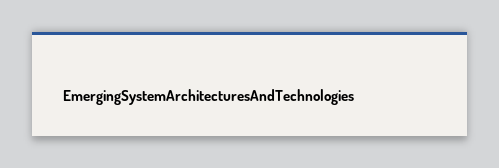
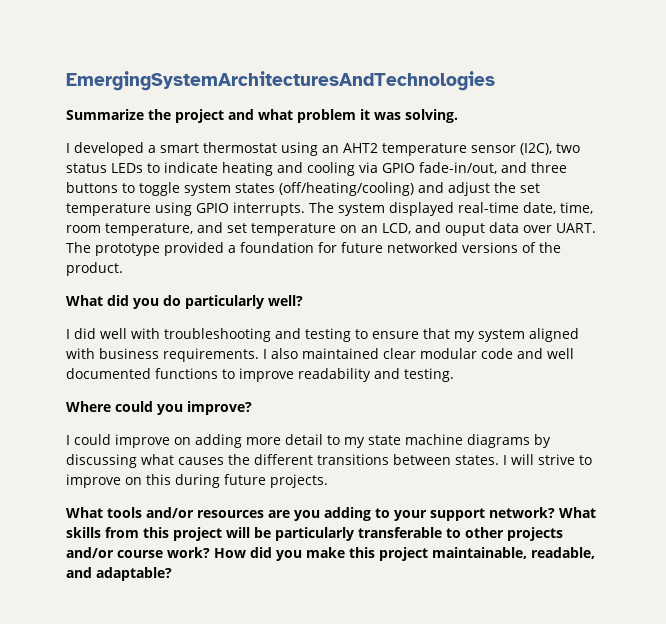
+ Summarize the project and what problem it was solving.
+ I developed a smart thermostat using an AHT2 temperature sensor (I2C), two status LEDs to indicate heating and cooling via GPIO fade-in/out, and three buttons to toggle system states (off/heating/cooling) and adjust the set temperature using GPIO interrupts. The system displayed real-time date, time, room temperature, and set temperature on an LCD, and ouput data over UART. The prototype provided a foundation for future networked versions of the product.
+ What did you do particularly well?
+ I did well with troubleshooting and testing to ensure that my system aligned with business requirements. I also maintained clear modular code and well documented functions to improve readability and testing.
+ Where could you improve?
+ I could improve on adding more detail to my state machine diagrams by discussing what causes the different transitions between states. I will strive to improve on this during future projects.
+ What tools and/or resources are you adding to your support network? What skills from this project will be particularly transferable to other projects and/or course work? How did you make this project maintainable, readable, and adaptable?

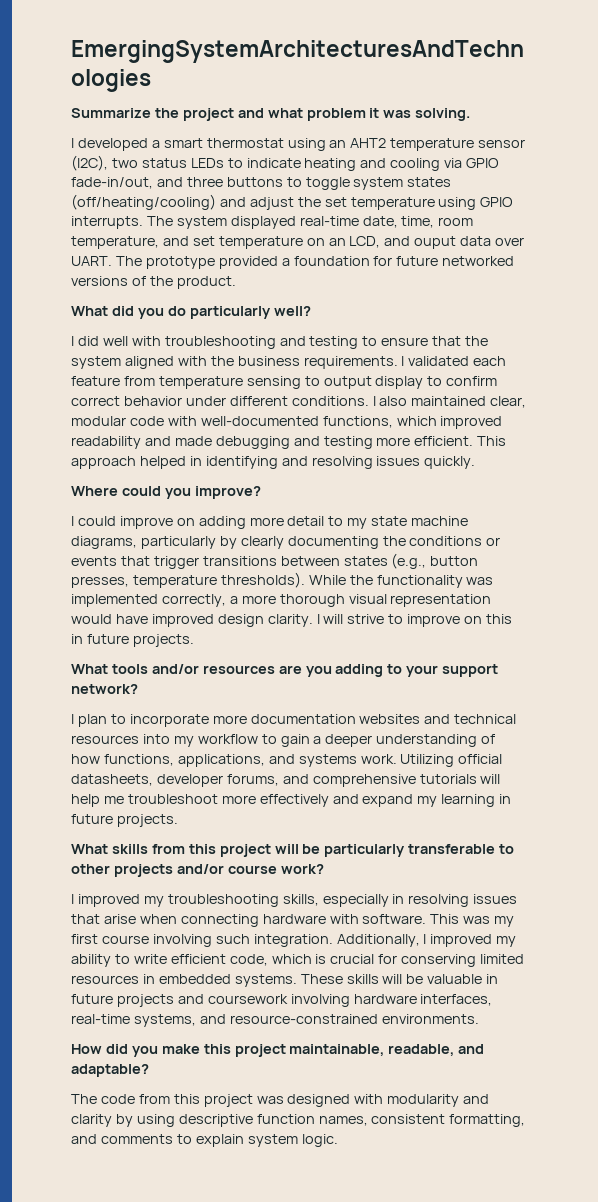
- I did well with troubleshooting and testing to ensure that my system aligned with business requirements.
+ I did well with troubleshooting and testing to ensure that the system aligned with the business requirements.
- I also maintained clear modular code and well documented functions to improve readability and testing.
+ I validated each feature from temperature sensing to output display to confirm correct behavior under different conditions. I also maintained clear, modular code with well-documented functions, which improved readability and made debugging and testing more efficient. This approach helped in identifying and resolving issues quickly.
- I could improve on adding more detail to my state machine diagrams by discussing what causes the different transitions between states.
+ I could improve on adding more detail to my state machine diagrams, particularly by clearly documenting the conditions or events that trigger transitions between states (e.g., button presses, temperature thresholds). While the functionality was implemented correctly, a more thorough visual representation would have improved design clarity.
- I will strive to improve on this during future projects.
+ I will strive to improve on this in future projects.
- What tools and/or resources are you adding to your support network? What skills from this project will be particularly transferable to other projects and/or course work? How did you make this project maintainable, readable, and adaptable?
+ What tools and/or resources are you adding to your support network?
+ I plan to incorporate more documentation websites and technical resources into my workflow to gain a deeper understanding of how functions, applications, and systems work. Utilizing official datasheets, developer forums, and comprehensive tutorials will help me troubleshoot more effectively and expand my learning in future projects.
+ What skills from this project will be particularly transferable to other projects and/or course work?
+ I improved my troubleshooting skills, especially in resolving issues that arise when connecting hardware with software. This was my first course involving such integration. Additionally, I improved my ability to write efficient code, which is crucial for conserving limited resources in embedded systems. These skills will be valuable in future projects and coursework involving hardware interfaces, real-time systems, and resource-constrained environments.
+ How did you make this project maintainable, readable, and adaptable?
+ The code from this project was designed with modularity and clarity by using descriptive function names, consistent formatting, and comments to explain system logic.

